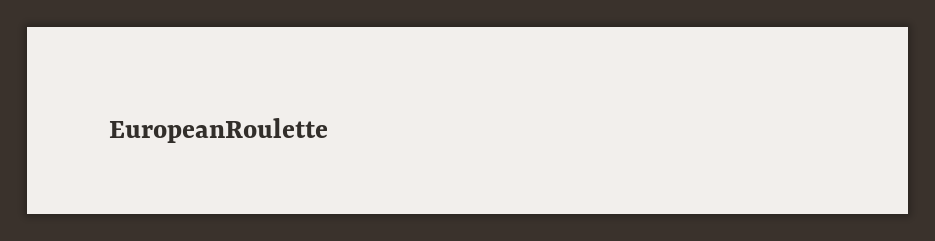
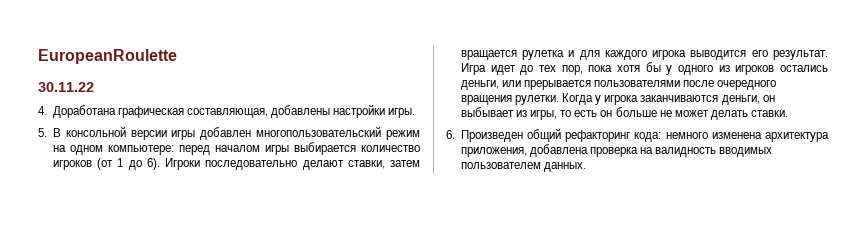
+ 30.11.22
+ 4. Доработана графическая составляющая, добавлены настройки игры.
+ 5. В консольной версии игры добавлен многопользовательский режим на одном компьютере: перед началом игры выбирается количество игроков (от 1 до 6). Игроки последовательно делают ставки, затем вращается рулетка и для каждого игрока выводится его результат. Игра идет до тех пор, пока хотя бы у одного из игроков остались деньги, или прерывается пользователями после очередного вращения рулетки. Когда у игрока заканчиваются деньги, он выбывает из игры, то есть он больше не может делать ставки.
+ 6. Произведен общий рефакторинг кода: немного изменена архитектура приложения, добавлена проверка на валидность вводимых пользователем данных.

